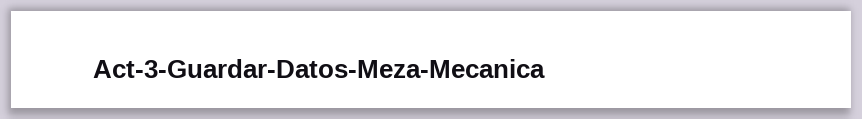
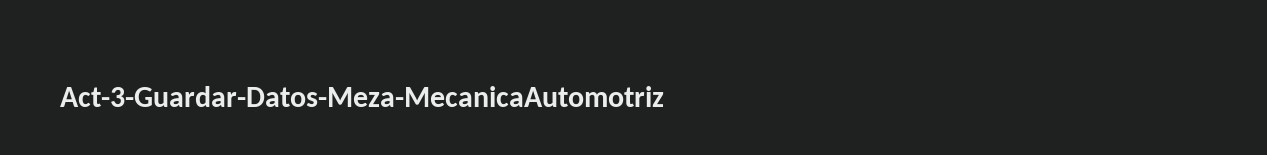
- Act-3-Guardar-Datos-Meza-Mecanica
+ Act-3-Guardar-Datos-Meza-MecanicaAutomotriz

